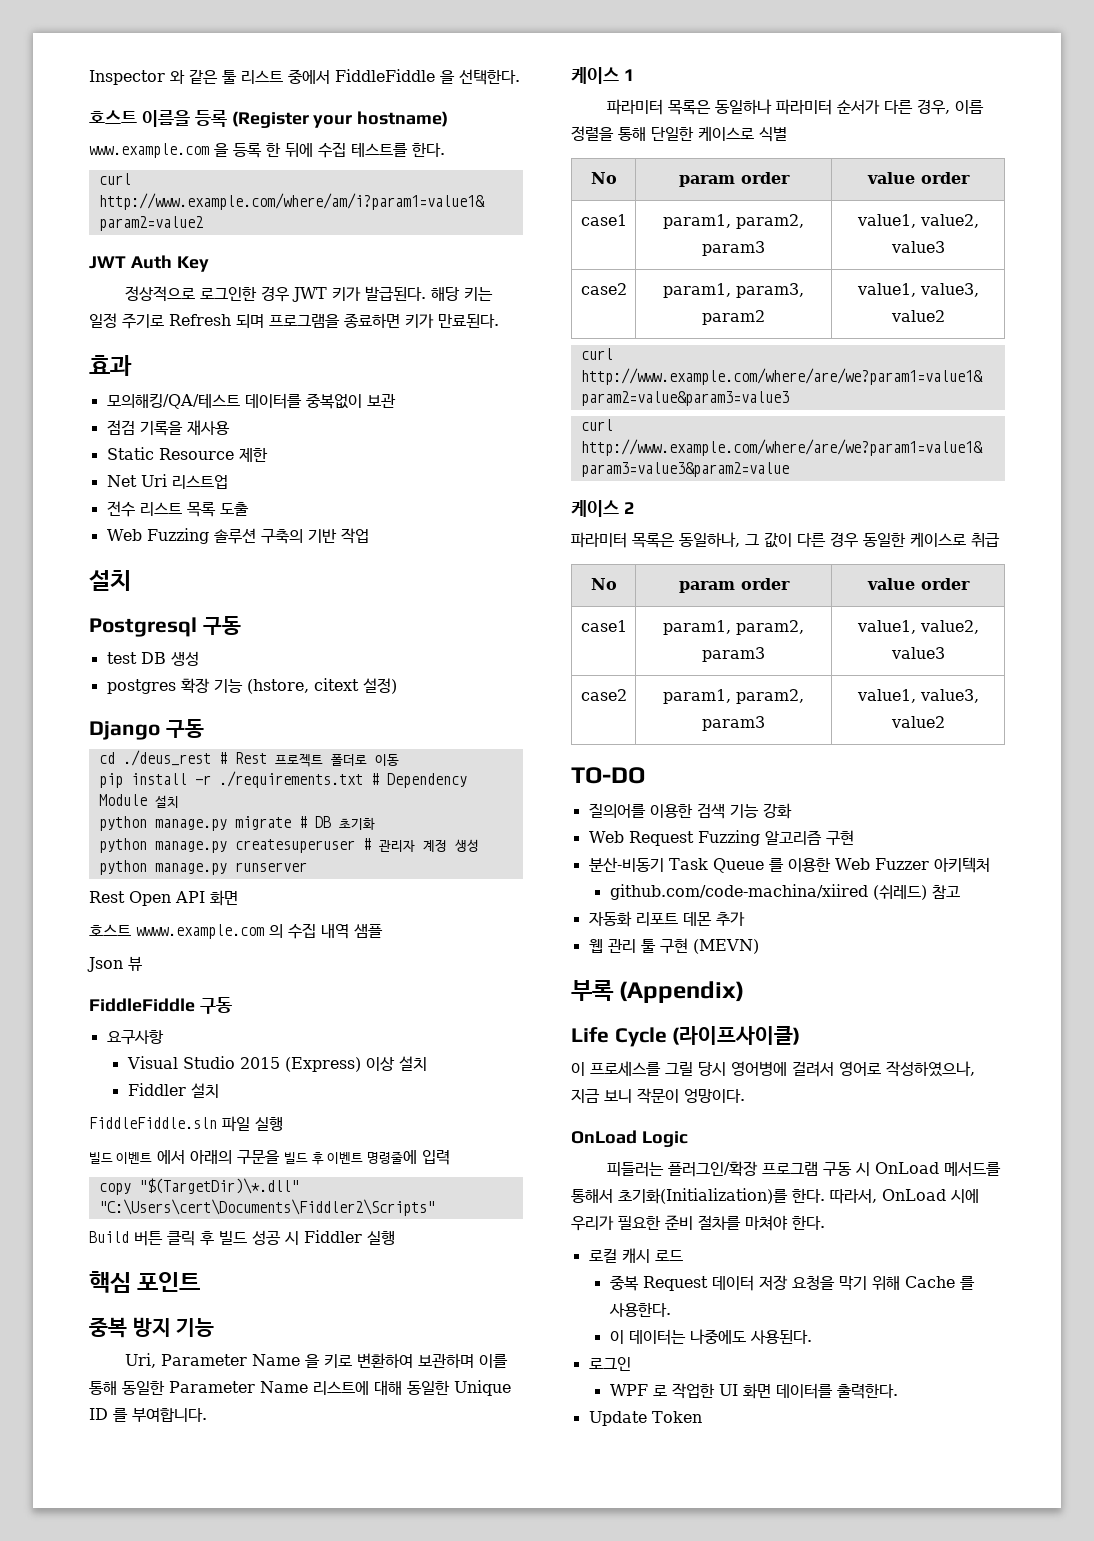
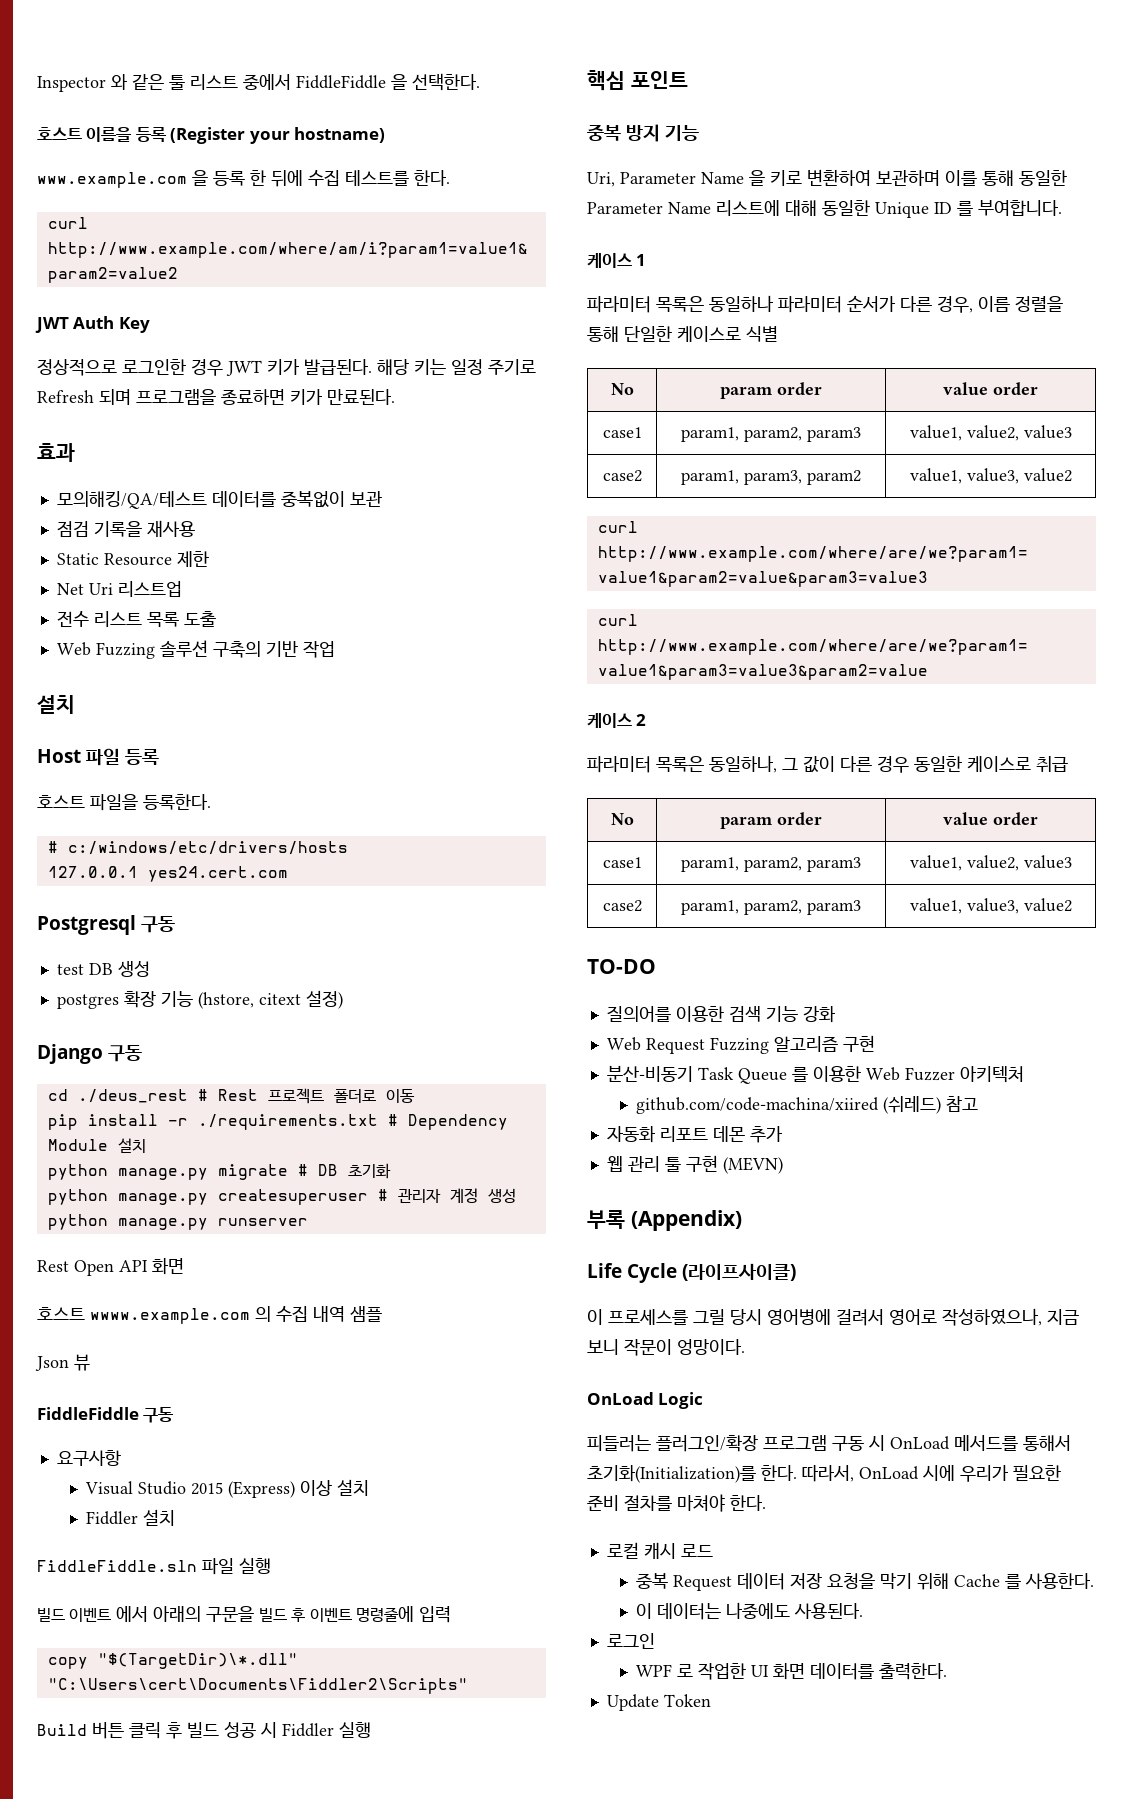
+ Host 파일 등록
+ 호스트 파일을 등록한다.
+ # c:/windows/etc/drivers/hosts
+ 127.0.0.1 yes24.cert.com

